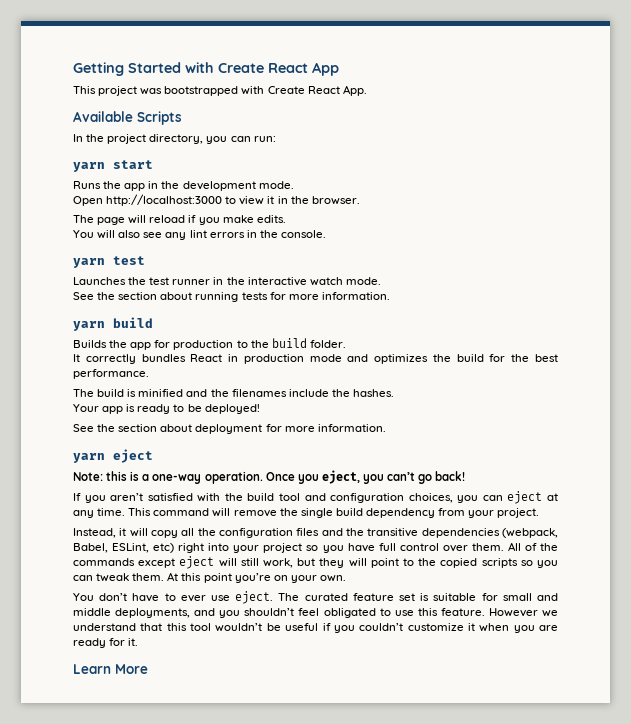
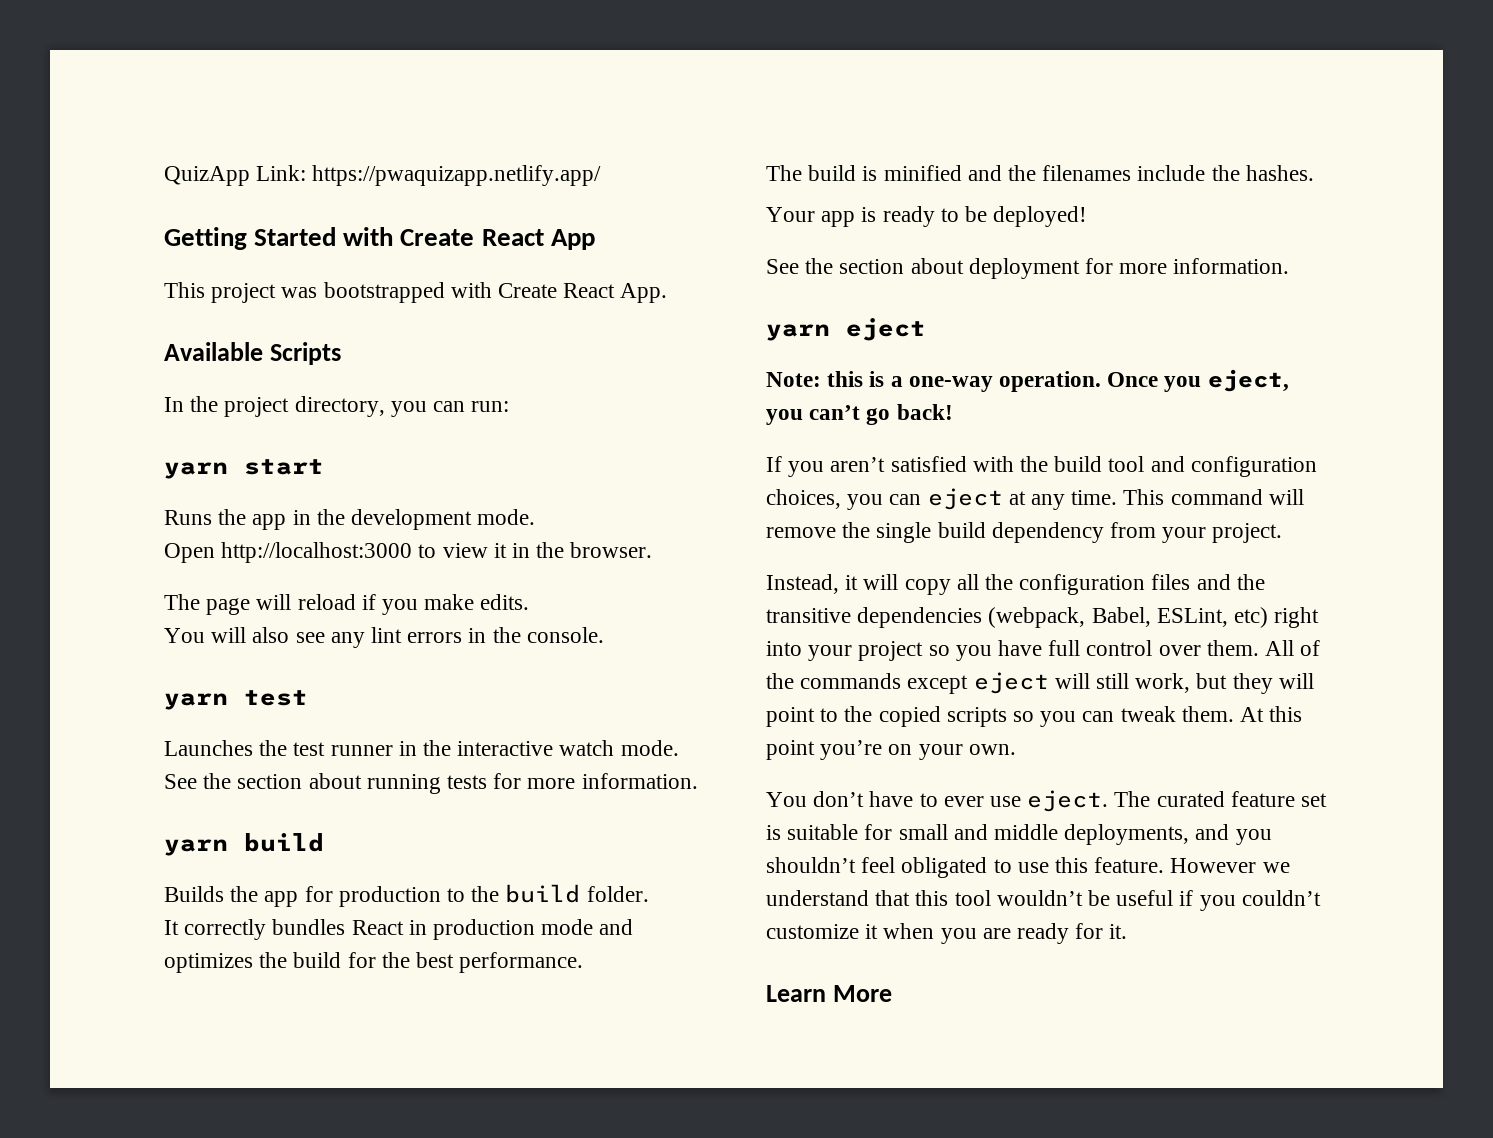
+ QuizApp Link: https://pwaquizapp.netlify.app/

